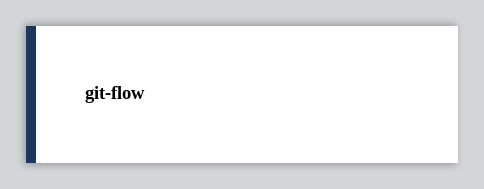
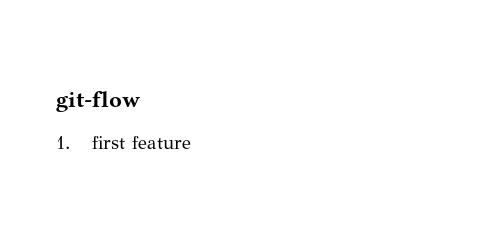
+ 1. first feature

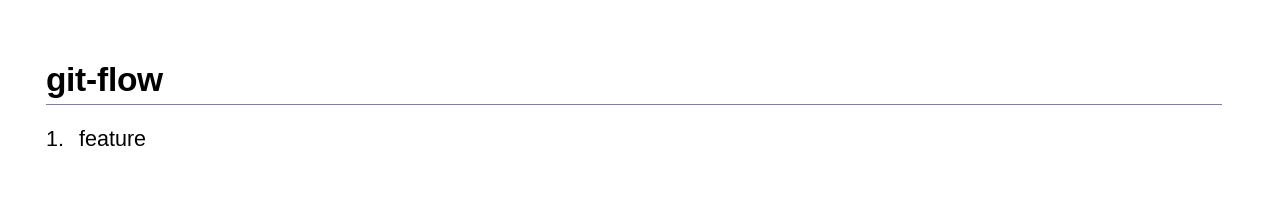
- 1. first feature
+ 1. feature

